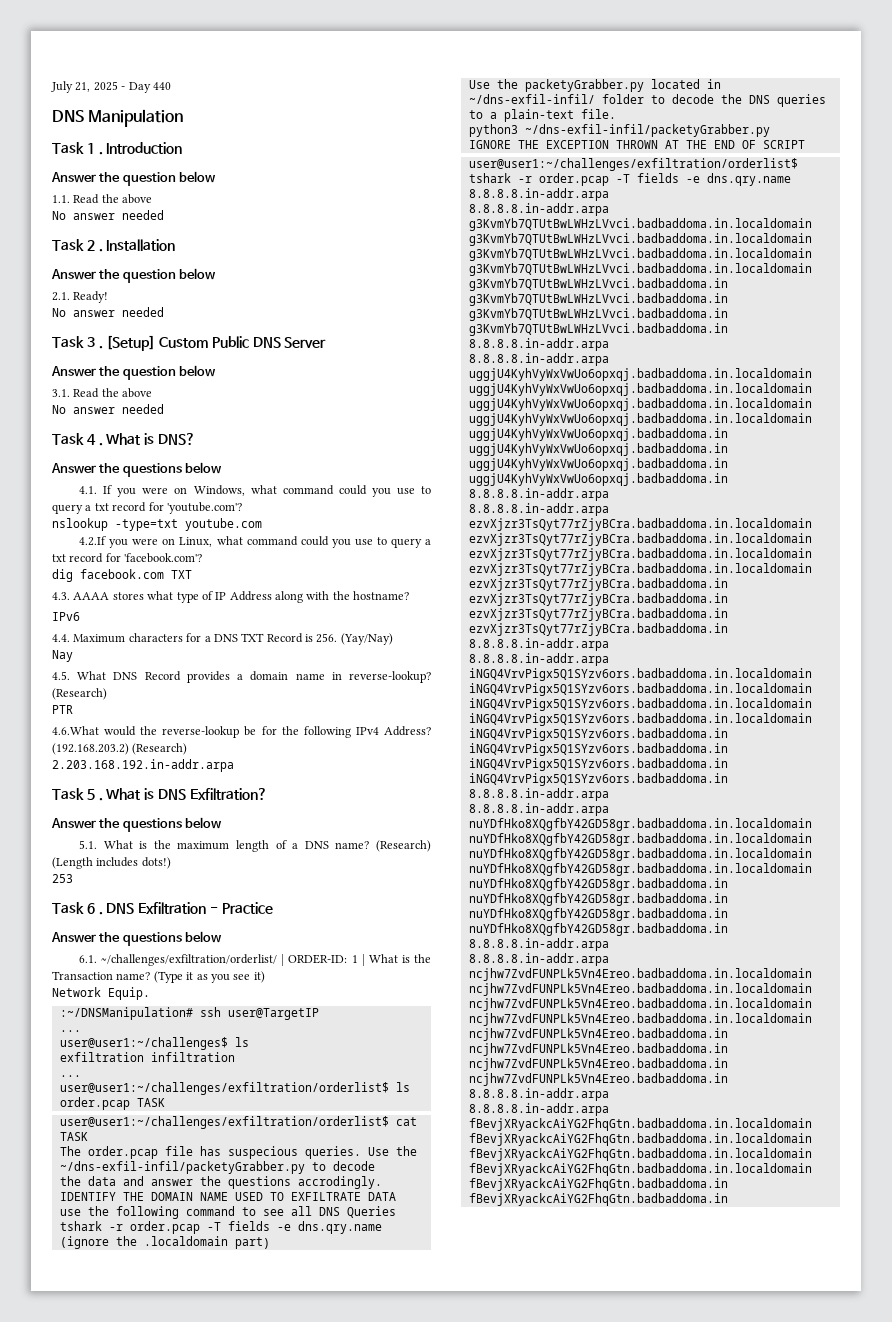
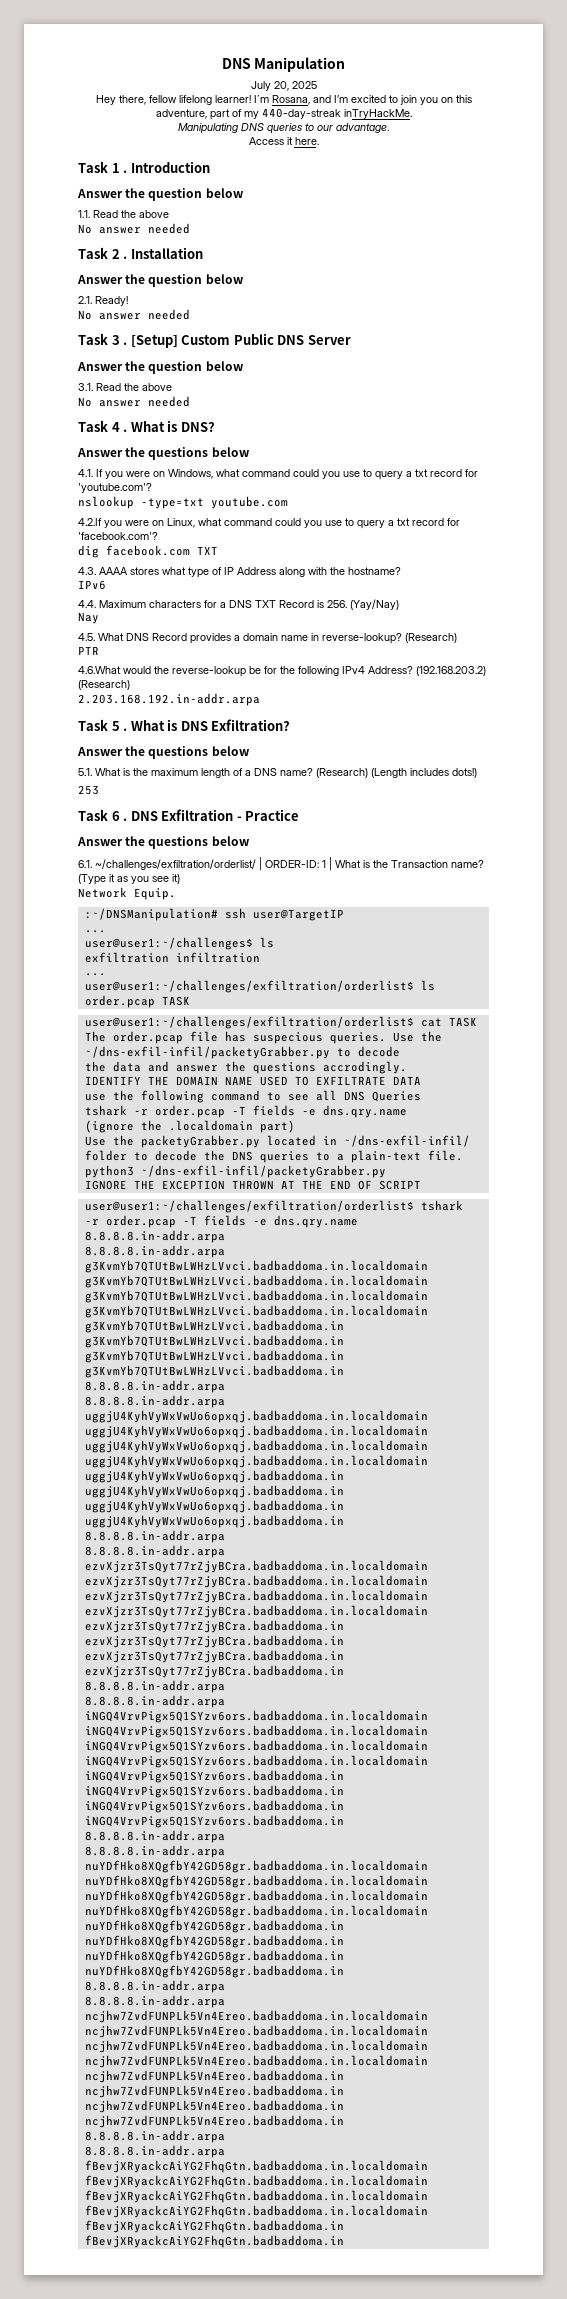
- July 21, 2025 - Day 440
  DNS Manipulation
+ July 20, 2025
+ Hey there, fellow lifelong learner! I´m Rosana, and I’m excited to join you on this adventure, part of my 440-day-streak inTryHackMe.
+ Manipulating DNS queries to our advantage.
+ Access it here.

